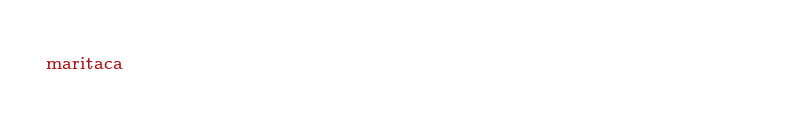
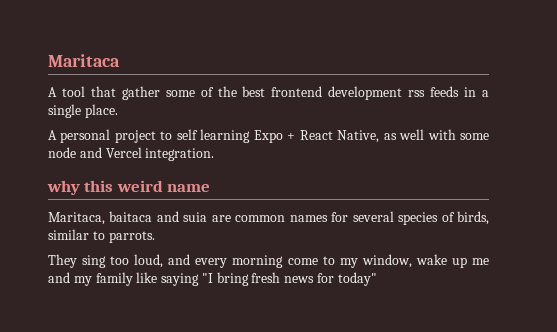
- maritaca
+ Maritaca
+ A tool that gather some of the best frontend development rss feeds in a single place.
+ A personal project to self learning Expo + React Native, as well with some node and Vercel integration.
+ why this weird name
+ Maritaca, baitaca and suia are common names for several species of birds, similar to parrots.
+ They sing too loud, and every morning come to my window, wake up me and my family like saying "I bring fresh news for today"

